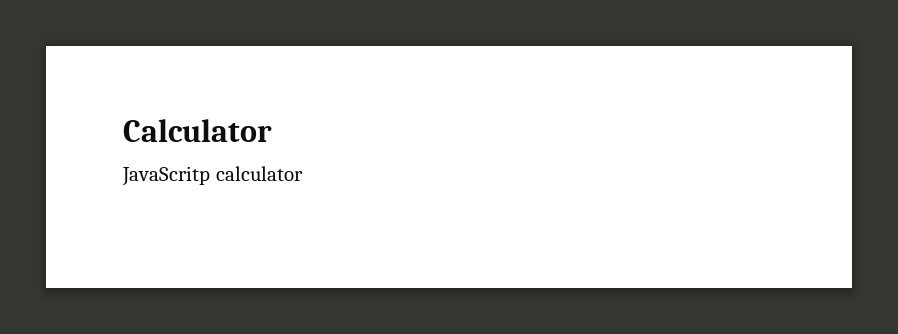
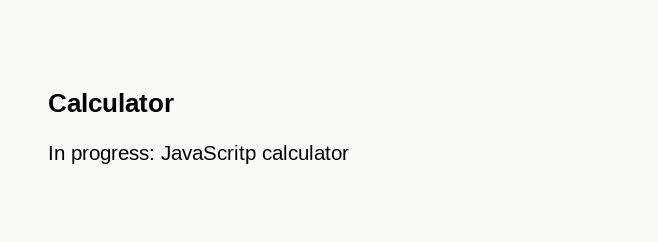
- JavaScritp calculator
+ In progress: JavaScritp calculator

